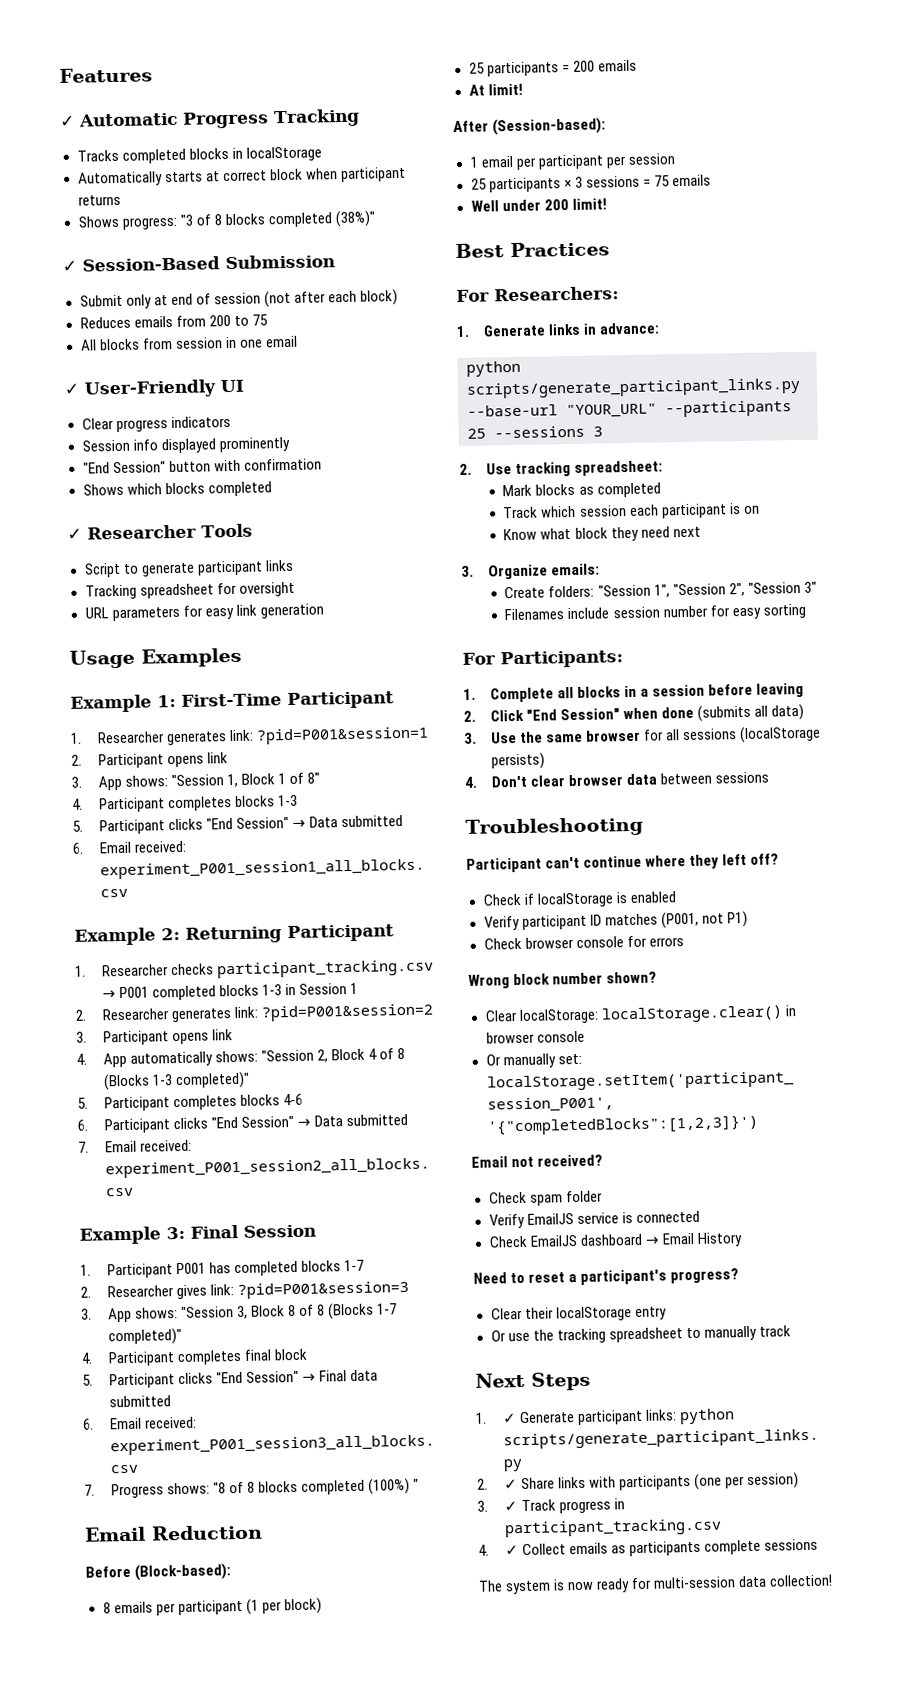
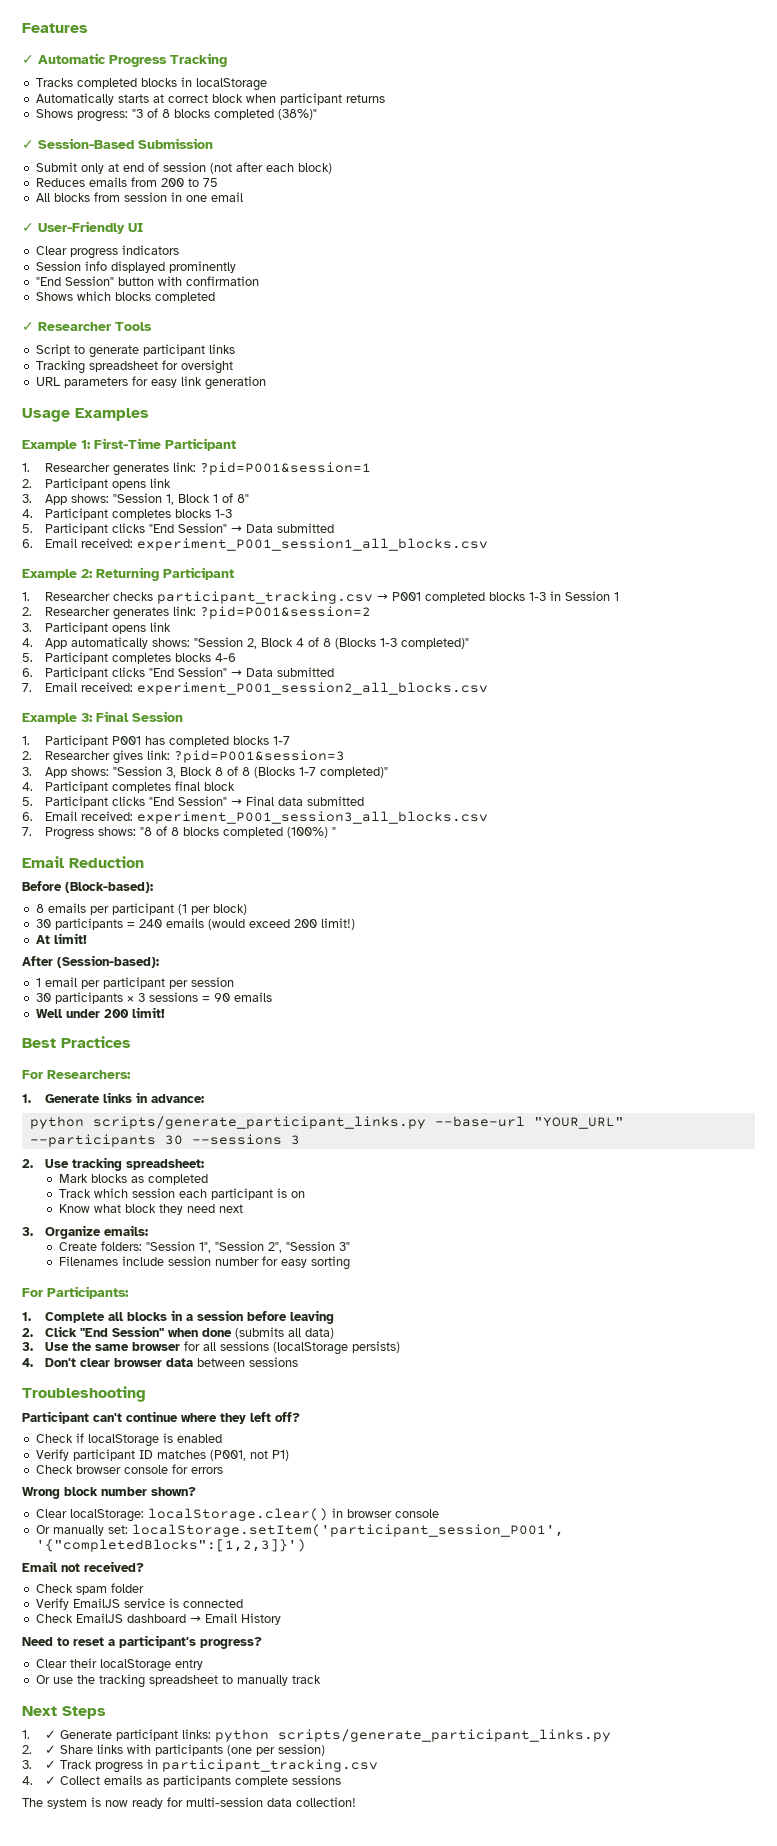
- 25 participants = 200 emails
+ 30 participants = 240 emails (would exceed 200 limit!)
- 25 participants × 3 sessions = 75 emails
+ 30 participants × 3 sessions = 90 emails
- python scripts/generate_participant_links.py --base-url "YOUR_URL" --participants 25 --sessions 3
+ python scripts/generate_participant_links.py --base-url "YOUR_URL" --participants 30 --sessions 3

